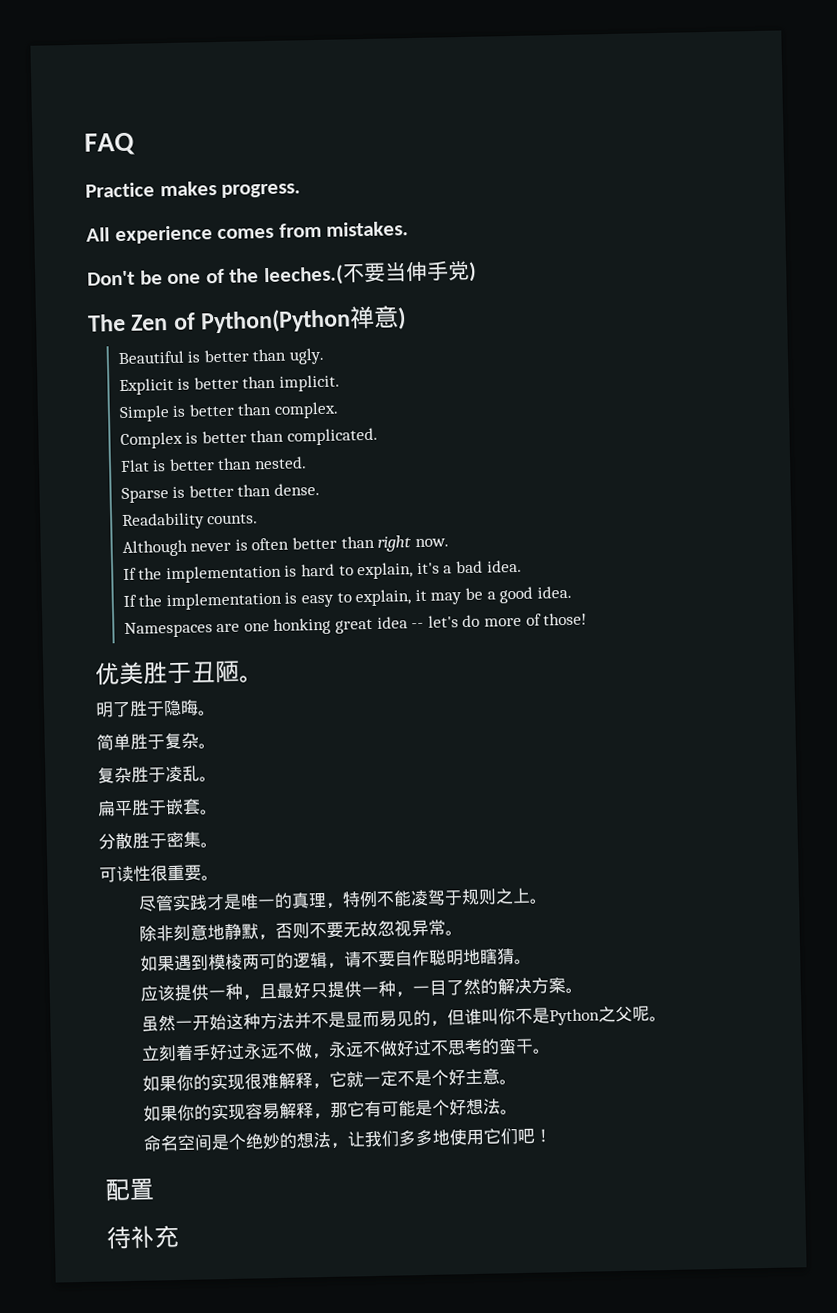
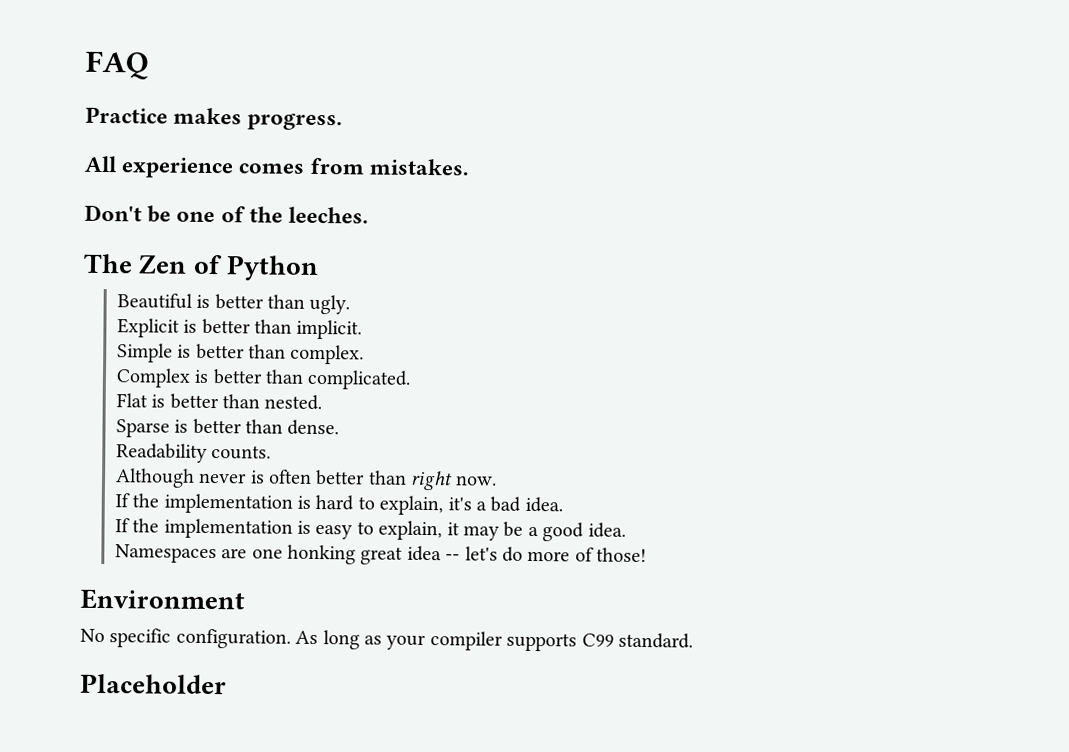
- Don't be one of the leeches.(不要当伸手党)
+ Don't be one of the leeches.
- The Zen of Python(Python禅意)
+ The Zen of Python
- 优美胜于丑陋。
- 明了胜于隐晦。
- 简单胜于复杂。
- 复杂胜于凌乱。
- 扁平胜于嵌套。
- 分散胜于密集。
- 可读性很重要。
- 尽管实践才是唯一的真理，特例不能凌驾于规则之上。
- 除非刻意地静默，否则不要无故忽视异常。
- 如果遇到模棱两可的逻辑，请不要自作聪明地瞎猜。
- 应该提供一种，且最好只提供一种，一目了然的解决方案。
- 虽然一开始这种方法并不是显而易见的，但谁叫你不是Python之父呢。
- 立刻着手好过永远不做，永远不做好过不思考的蛮干。
- 如果你的实现很难解释，它就一定不是个好主意。
- 如果你的实现容易解释，那它有可能是个好想法。
- 命名空间是个绝妙的想法，让我们多多地使用它们吧！
- 配置
- 待补充
+ Environment
+ No specific configuration. As long as your compiler supports C99 standard.
+ Placeholder

